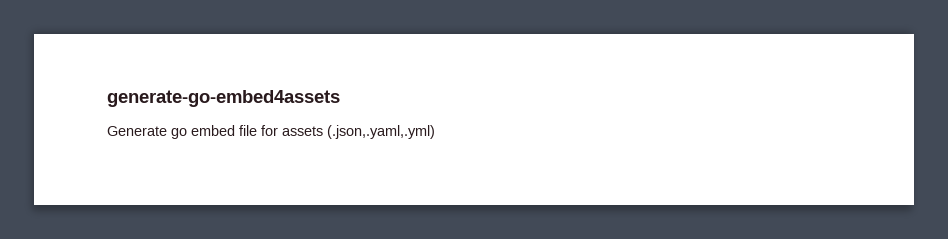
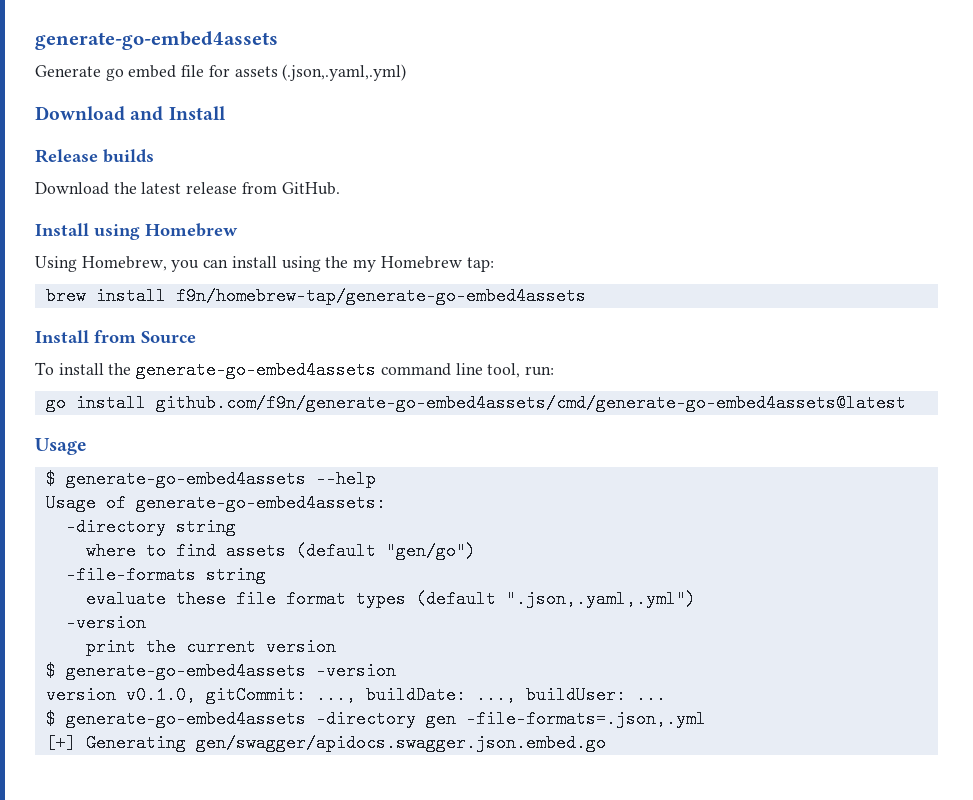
+ Download and Install
+ Release builds
+ Download the latest release from GitHub.
+ Install using Homebrew
+ Using Homebrew, you can install using the my Homebrew tap:
+ brew install f9n/homebrew-tap/generate-go-embed4assets
+ Install from Source
+ To install the generate-go-embed4assets command line tool, run:
+ go install github.com/f9n/generate-go-embed4assets/cmd/generate-go-embed4assets@latest
+ Usage
+ $ generate-go-embed4assets --help
+ Usage of generate-go-embed4assets:
+ -directory string
+ where to find assets (default "gen/go")
+ -file-formats string
+ evaluate these file format types (default ".json,.yaml,.yml")
+ -version
+ print the current version
+ $ generate-go-embed4assets -version
+ version v0.1.0, gitCommit: ..., buildDate: ..., buildUser: ...
+ $ generate-go-embed4assets -directory gen -file-formats=.json,.yml
+ [+] Generating gen/swagger/apidocs.swagger.json.embed.go

